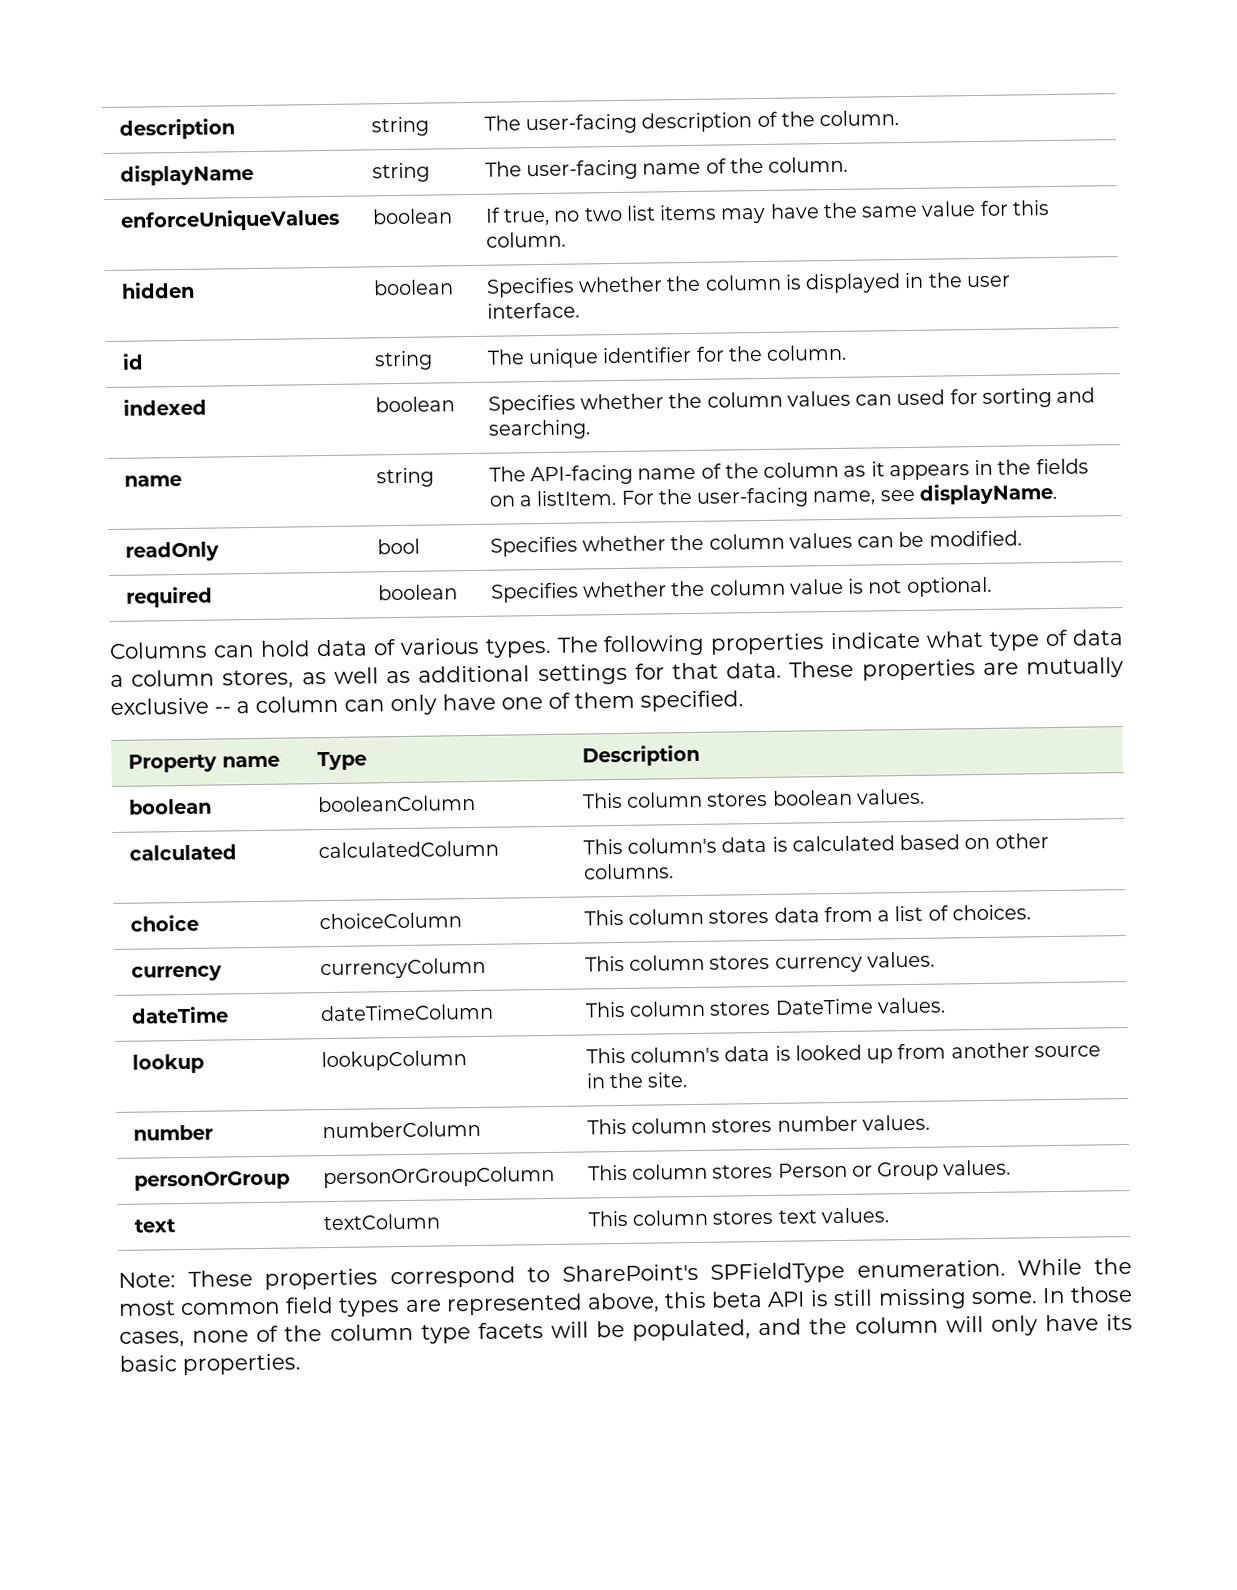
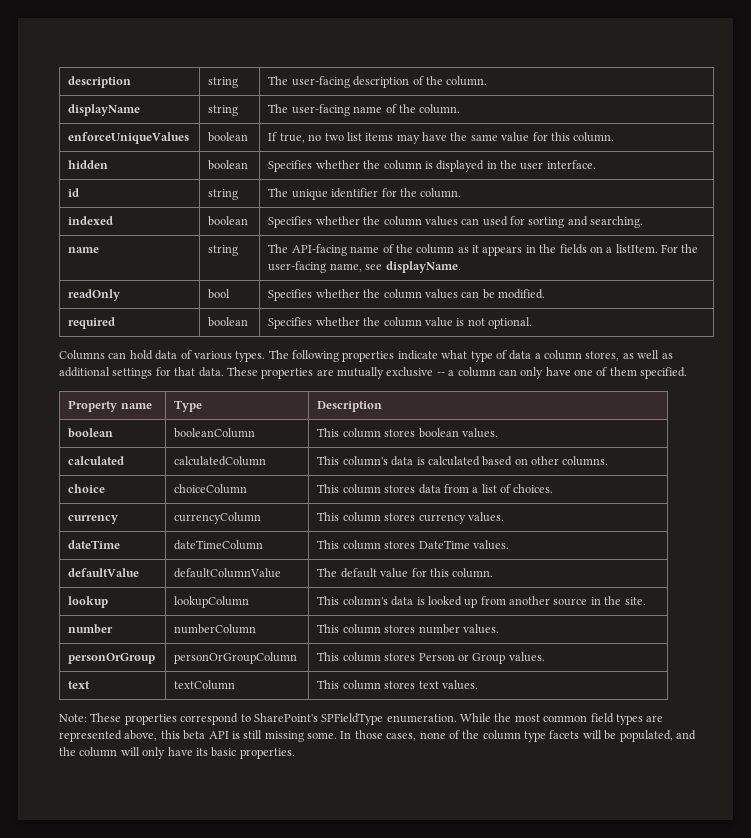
+ defaultValue | defaultColumnValue | The default value for this column.

